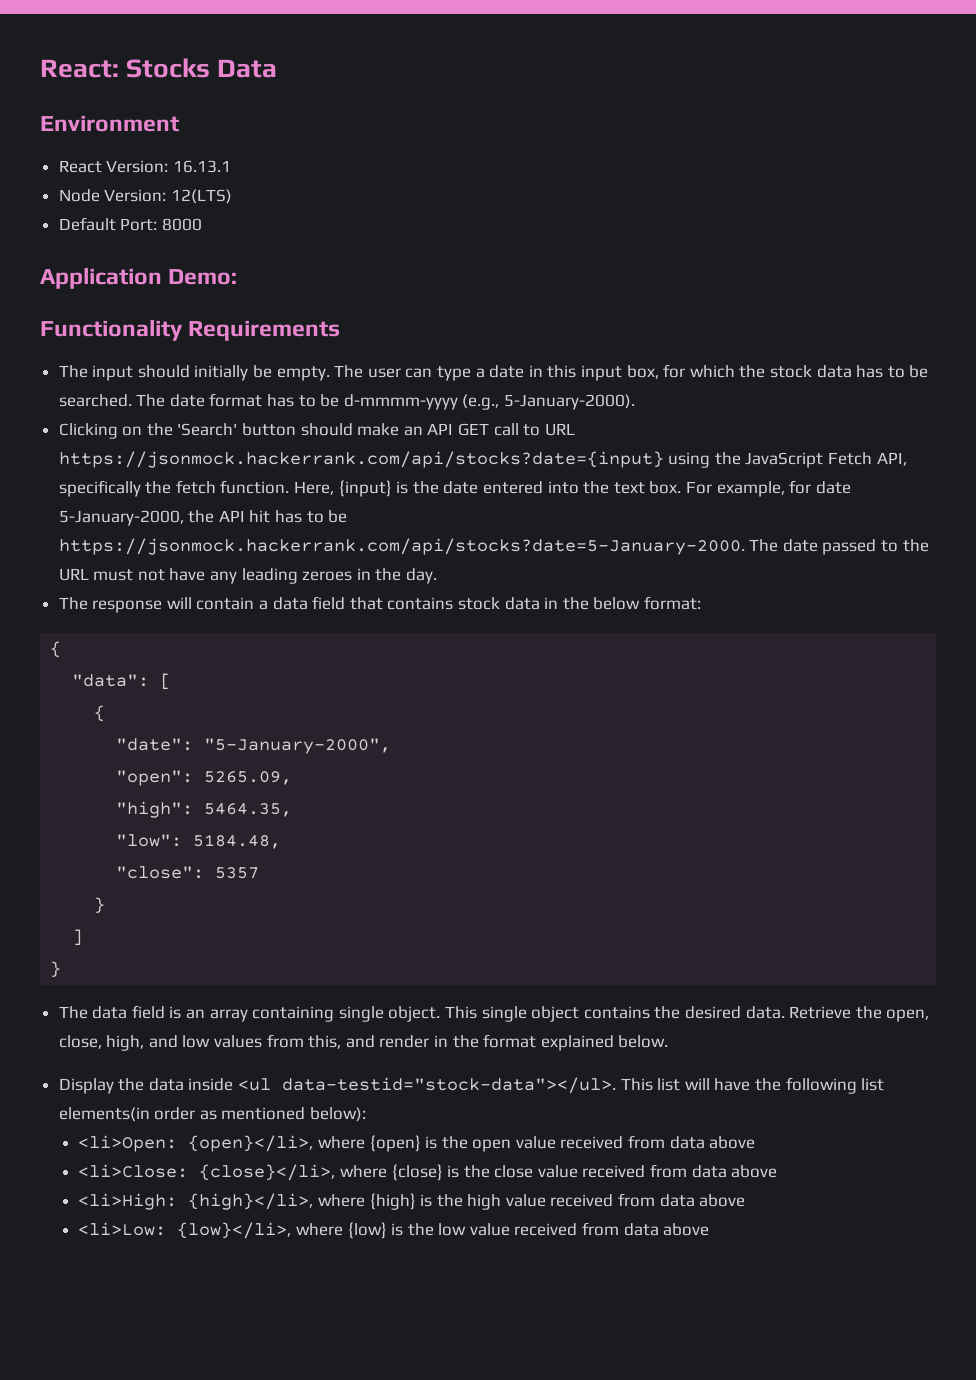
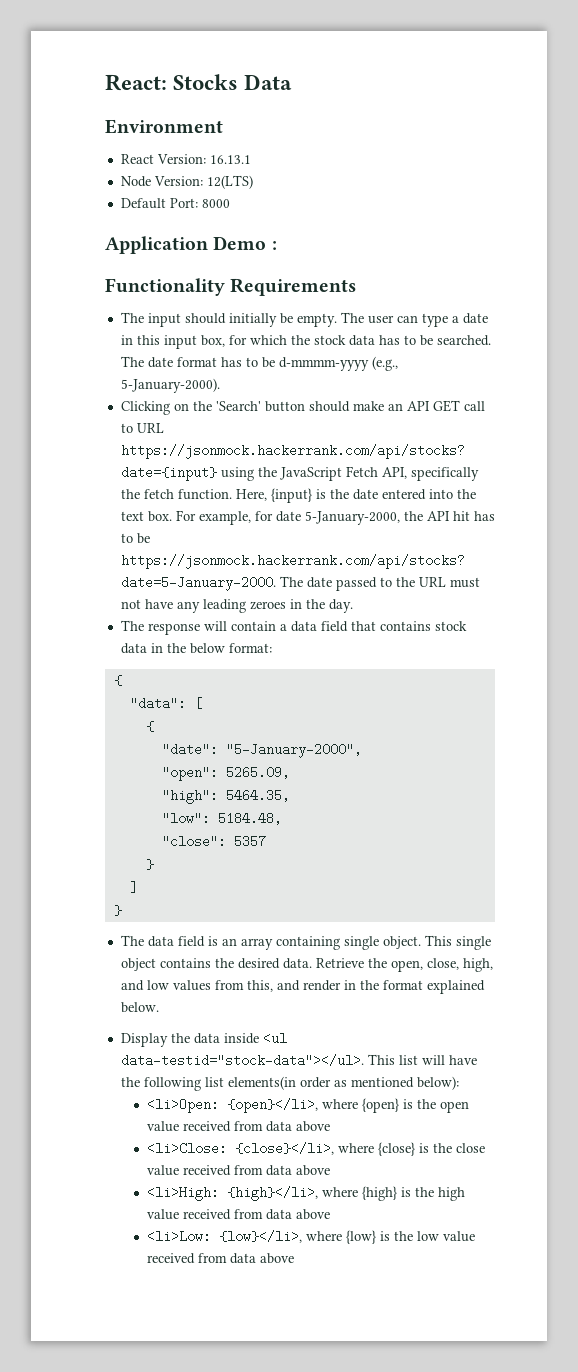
- Application Demo:
+ Application Demo :

